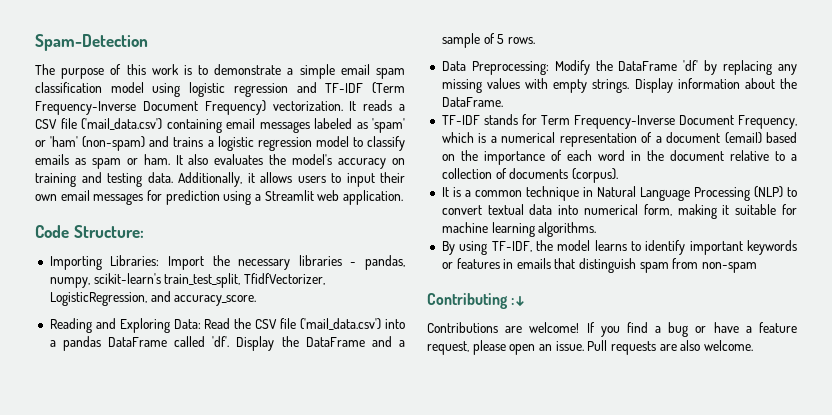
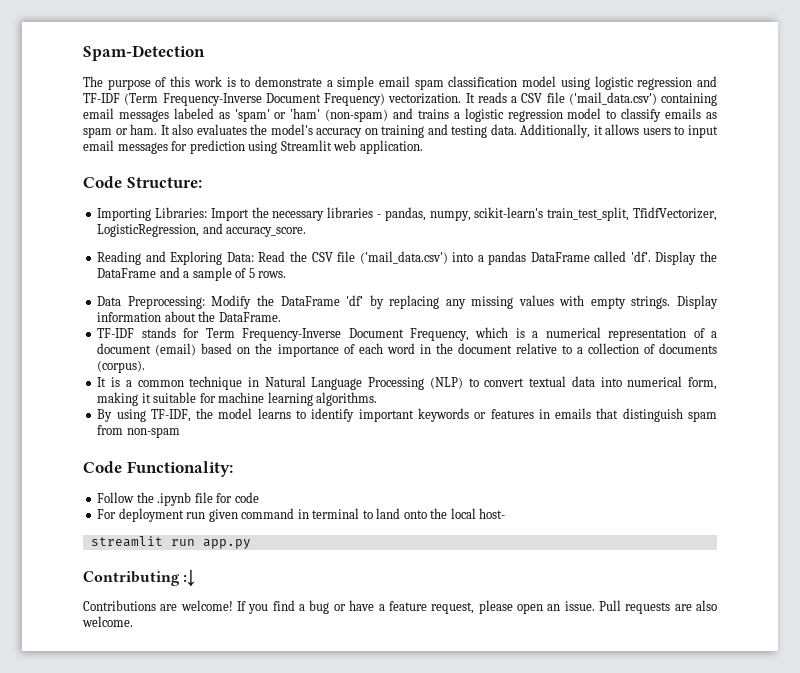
- Additionally, it allows users to input their own email messages for prediction using a Streamlit web application.
+ Additionally, it allows users to input email messages for prediction using Streamlit web application.
+ Code Functionality:
+ Follow the .ipynb file for code
+ For deployment run given command in terminal to land onto the local host-
+ streamlit run app.py

